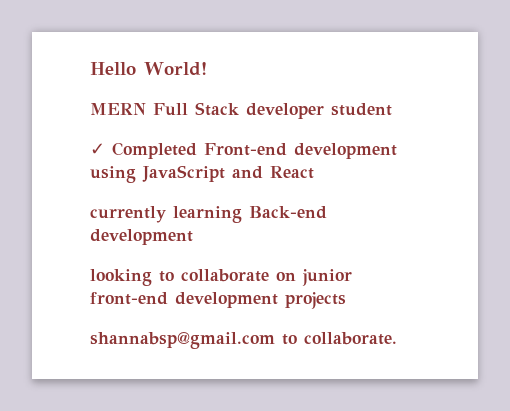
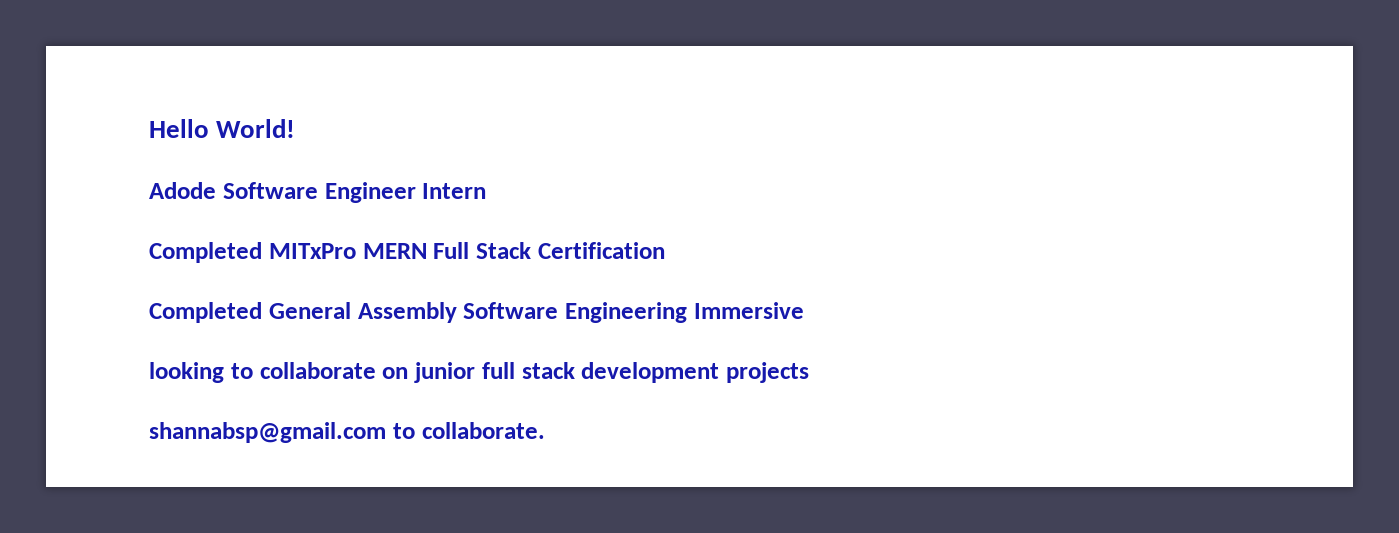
- MERN Full Stack developer student
- ✓ Completed Front-end development using JavaScript and React
- currently learning Back-end development
+ Adode Software Engineer Intern
+ Completed MITxPro MERN Full Stack Certification
+ Completed General Assembly Software Engineering Immersive
- looking to collaborate on junior front-end development projects
+ looking to collaborate on junior full stack development projects

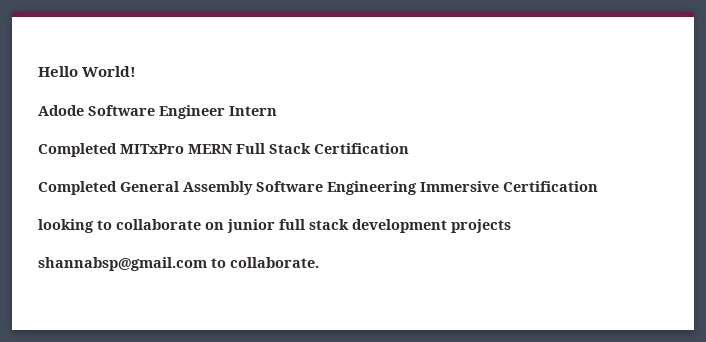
- Completed General Assembly Software Engineering Immersive
+ Completed General Assembly Software Engineering Immersive Certification

